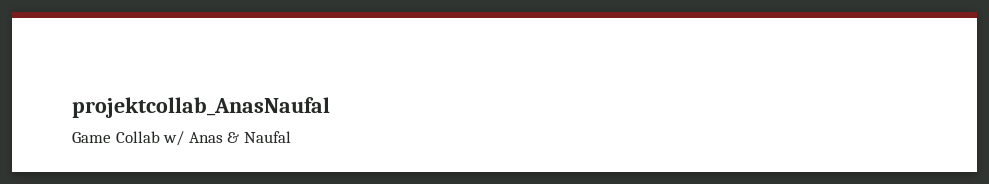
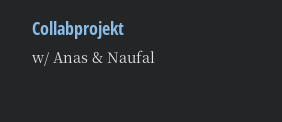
- projektcollab_AnasNaufal
- Game Collab w/ Anas & Naufal
+ Collabprojekt
+ w/ Anas & Naufal

